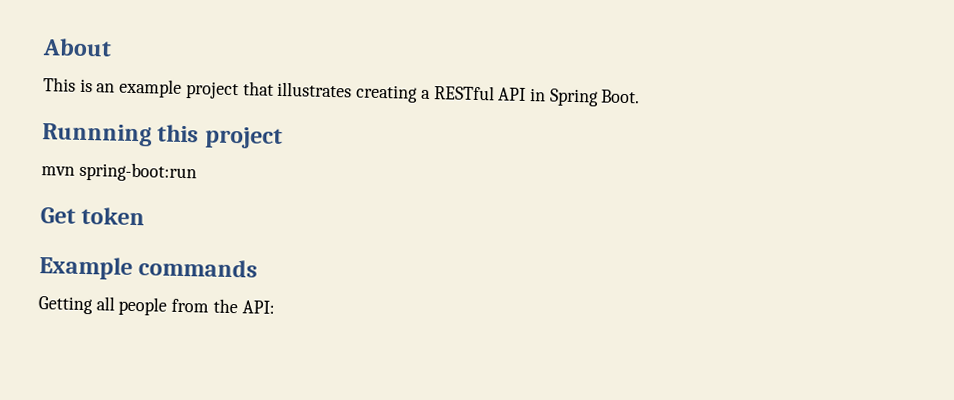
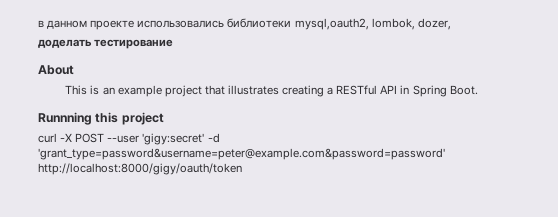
+ в данном проекте использовались библиотеки mysql,oauth2, lombok, dozer,
+ доделать тестирование
- mvn spring-boot:run
- Get token
- Example commands
- Getting all people from the API:
+ curl -X POST --user 'gigy:secret' -d 'grant_type=password&username=peter@example.com&password=password' http://localhost:8000/gigy/oauth/token

